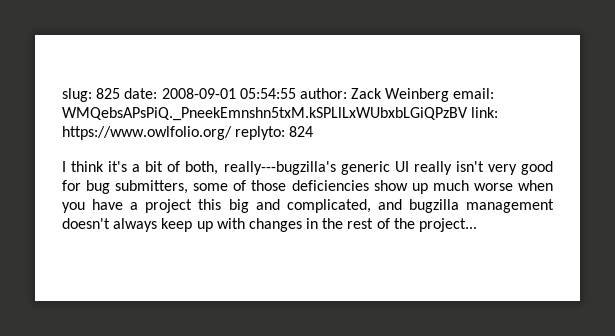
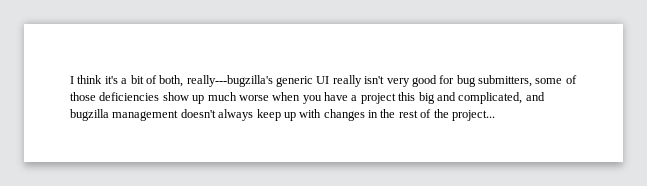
- slug: 825 date: 2008-09-01 05:54:55 author: Zack Weinberg email: WMQebsAPsPiQ._PneekEmnshn5txM.kSPLlLxWUbxbLGiQPzBV link: https://www.owlfolio.org/ replyto: 824

